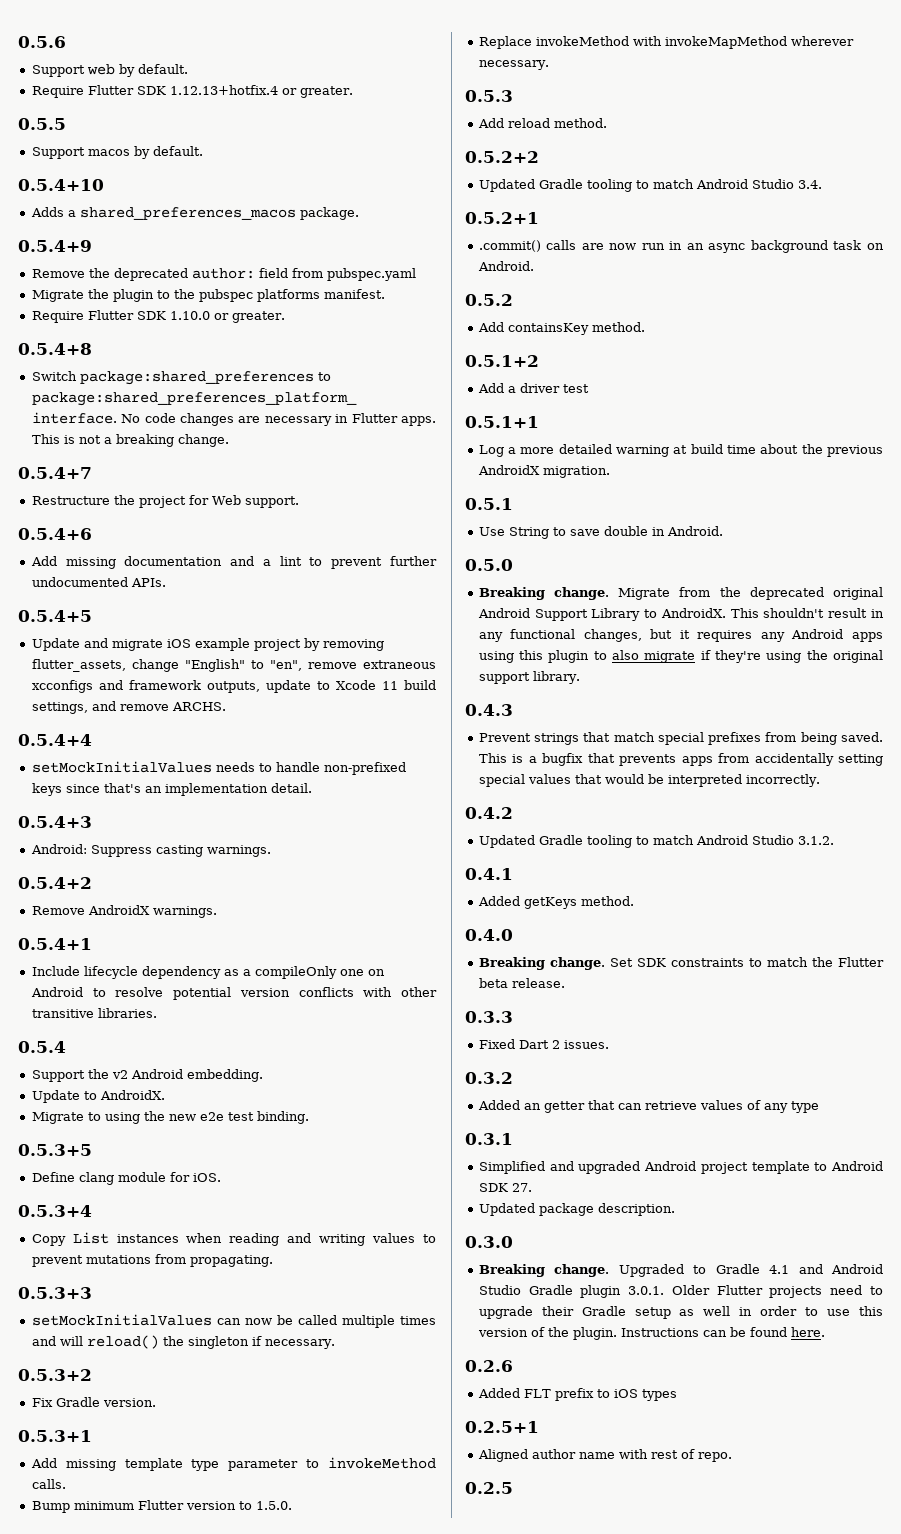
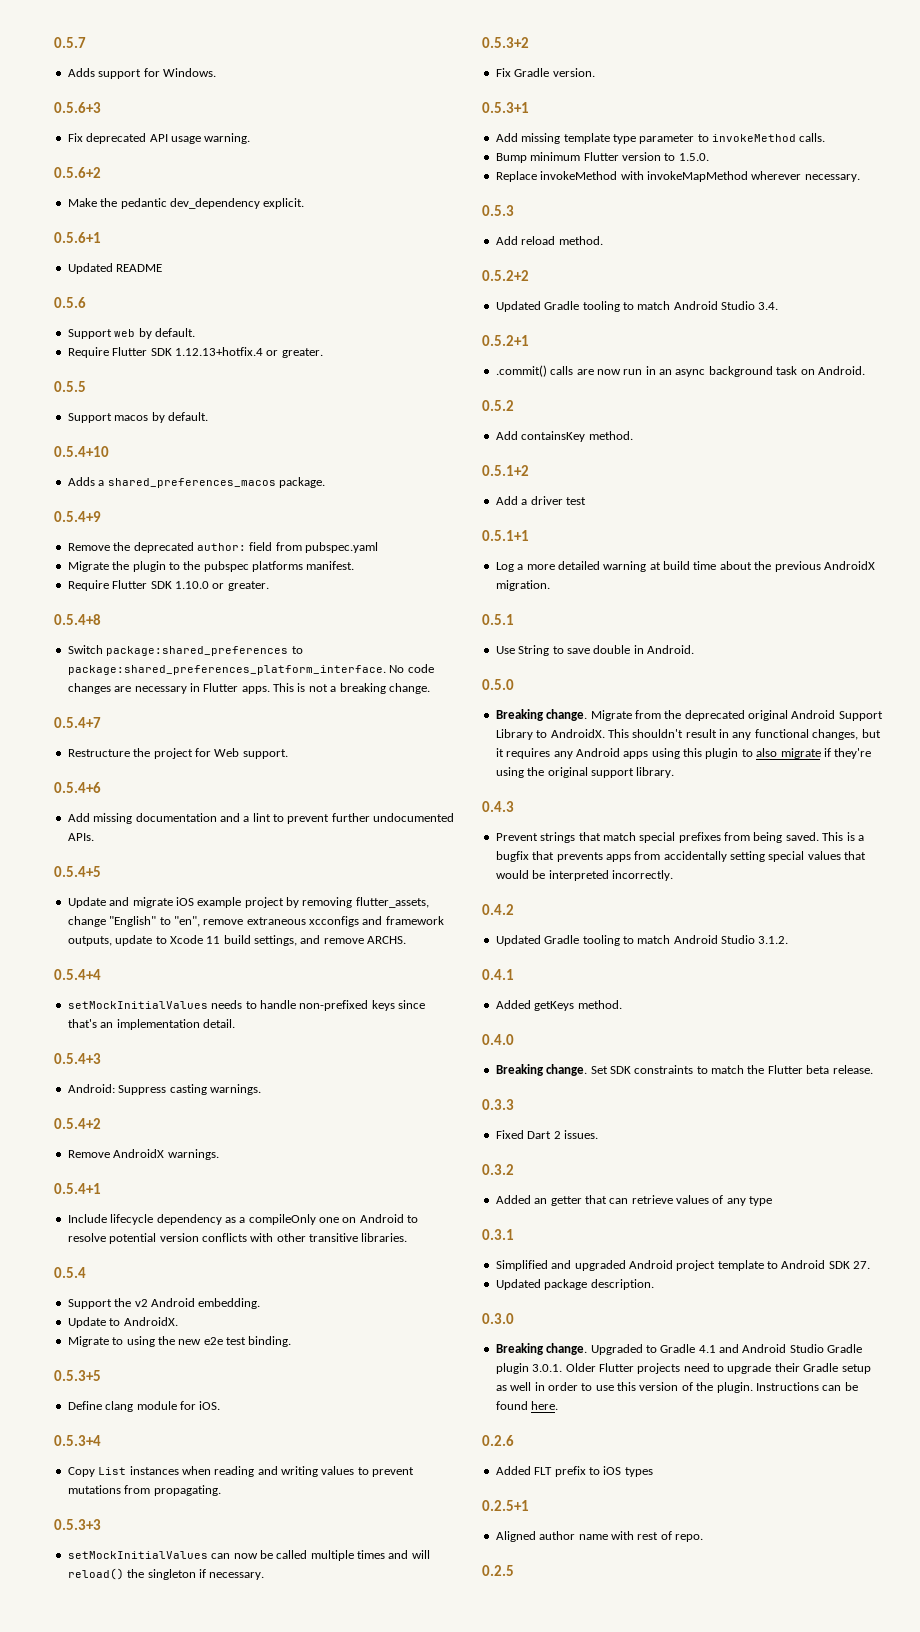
+ 0.5.7
+ Adds support for Windows.
+ 0.5.6+3
+ Fix deprecated API usage warning.
+ 0.5.6+2
+ Make the pedantic dev_dependency explicit.
+ 0.5.6+1
+ Updated README

